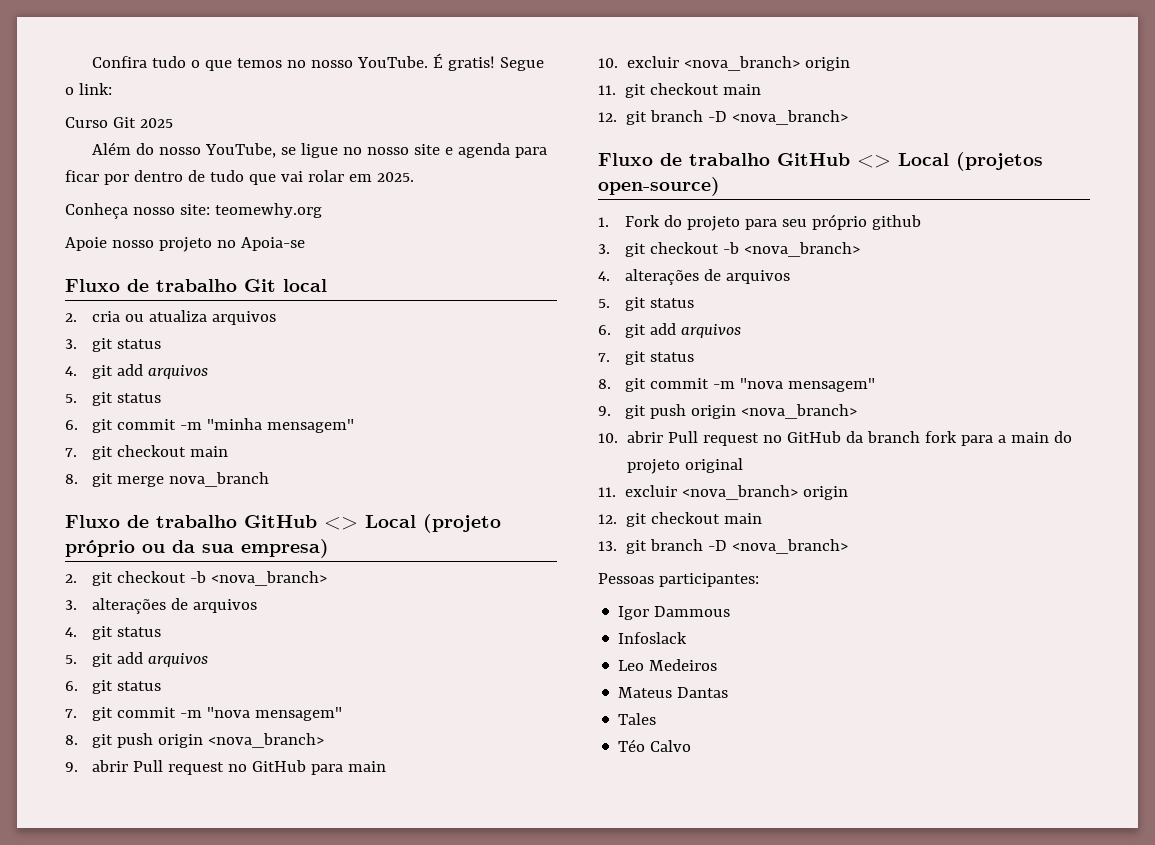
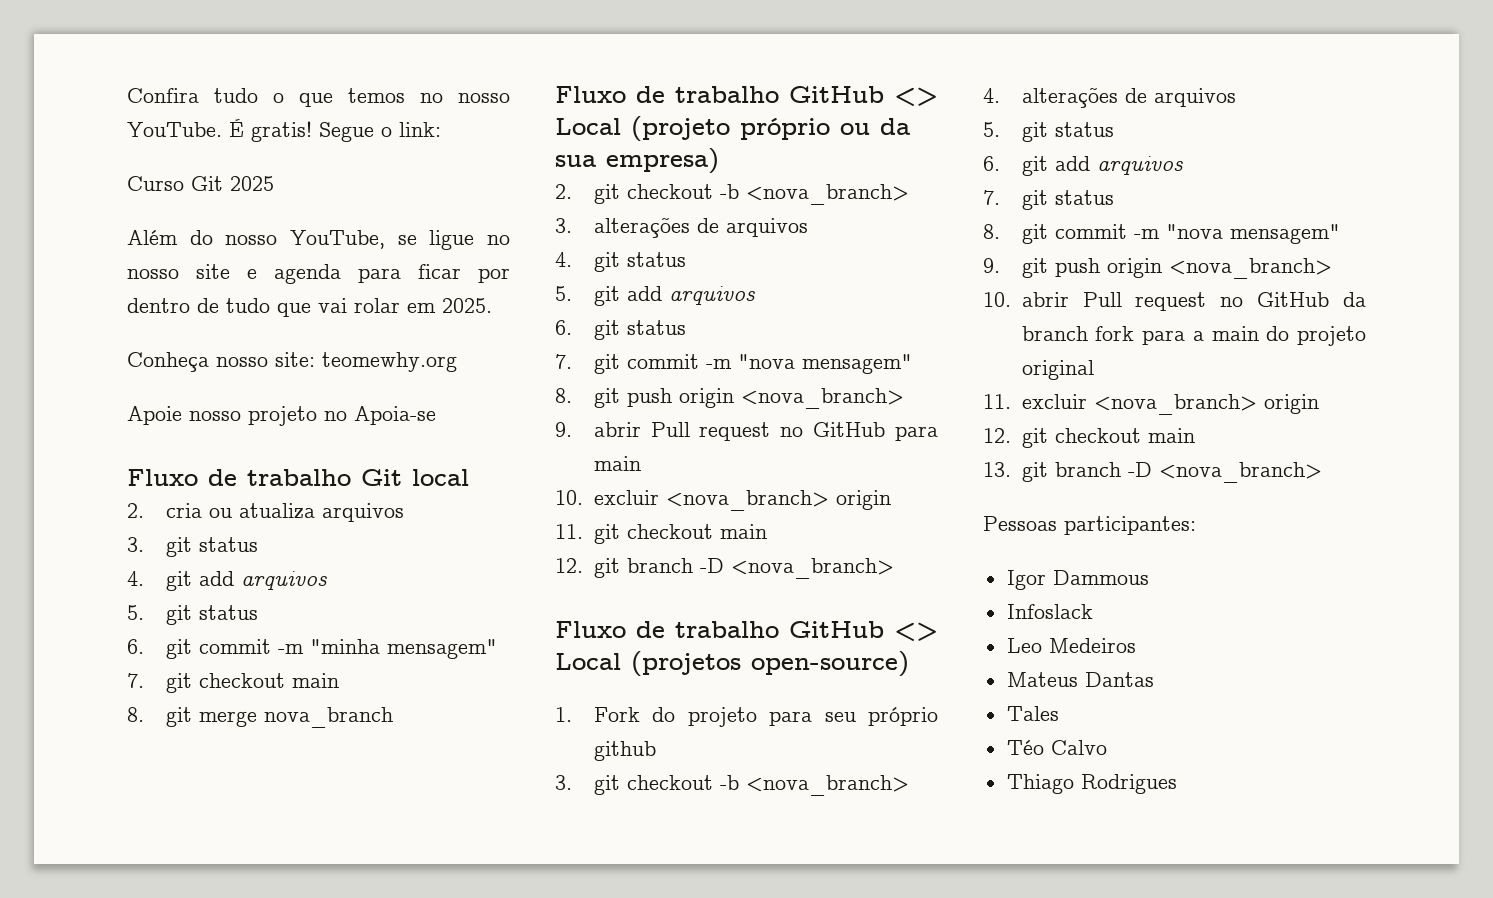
+ Thiago Rodrigues

